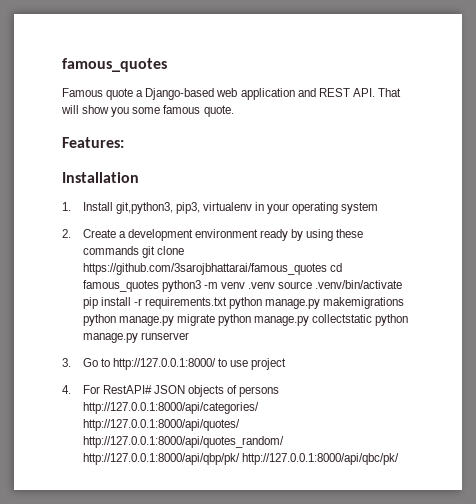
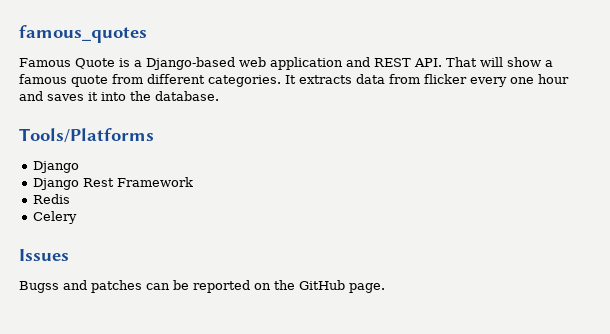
- Famous quote a Django-based web application and REST API. That will show you some famous quote.
- Features:
- Installation
- 1. Install git,python3, pip3, virtualenv in your operating system
- 2. Create a development environment ready by using these commands git clone https://github.com/3sarojbhattarai/famous_quotes cd famous_quotes python3 -m venv .venv source .venv/bin/activate pip install -r requirements.txt python manage.py makemigrations python manage.py migrate python manage.py collectstatic python manage.py runserver
- 3. Go to http://127.0.0.1:8000/ to use project
- 4. For RestAPI# JSON objects of persons http://127.0.0.1:8000/api/categories/ http://127.0.0.1:8000/api/quotes/ http://127.0.0.1:8000/api/quotes_random/ http://127.0.0.1:8000/api/qbp/pk/ http://127.0.0.1:8000/api/qbc/pk/
+ Famous Quote is a Django-based web application and REST API. That will show a famous quote from different categories. It extracts data from flicker every one hour and saves it into the database.
+ Tools/Platforms
+ Django
+ Django Rest Framework
+ Redis
+ Celery
+ Issues
+ Bugss and patches can be reported on the GitHub page.

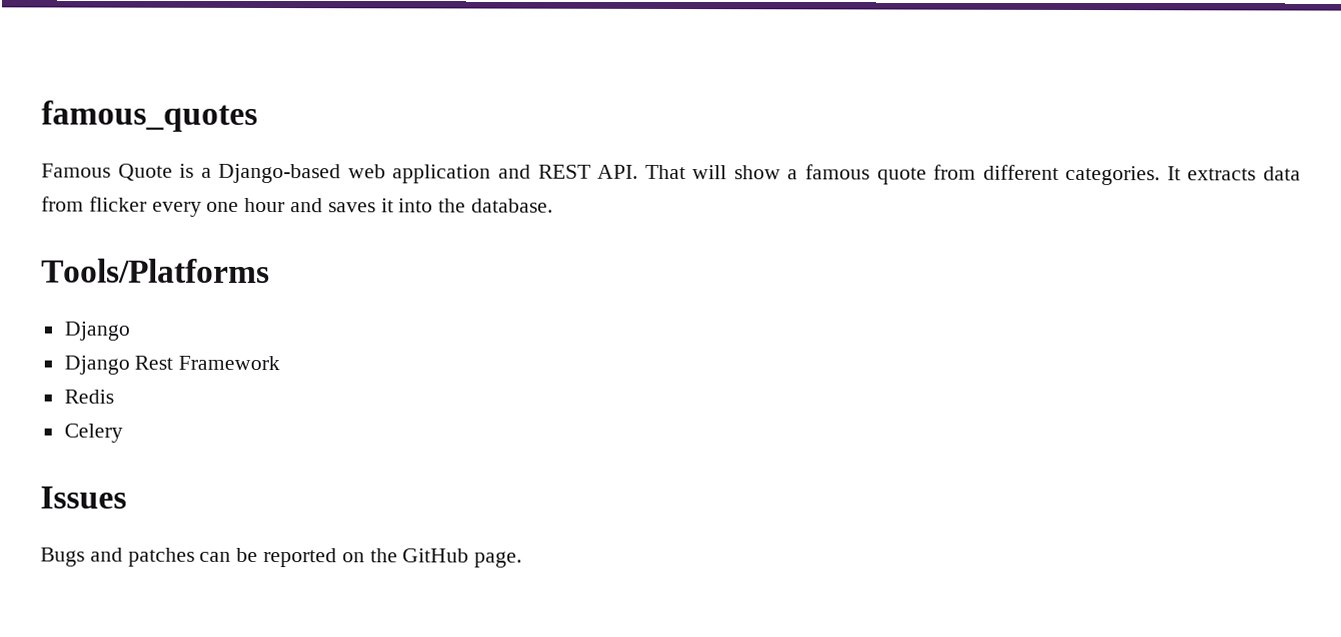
- Bugss and patches can be reported on the GitHub page.
+ Bugs and patches can be reported on the GitHub page.

